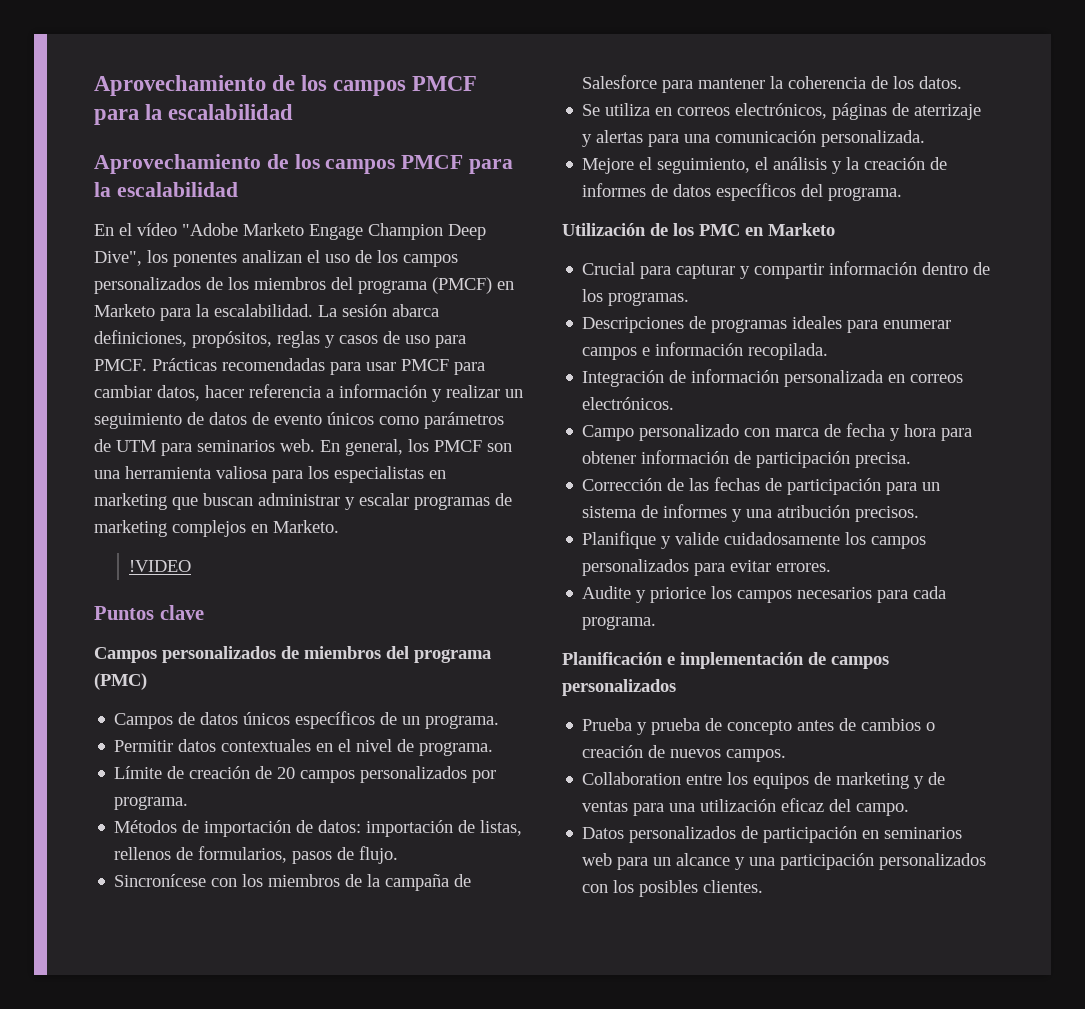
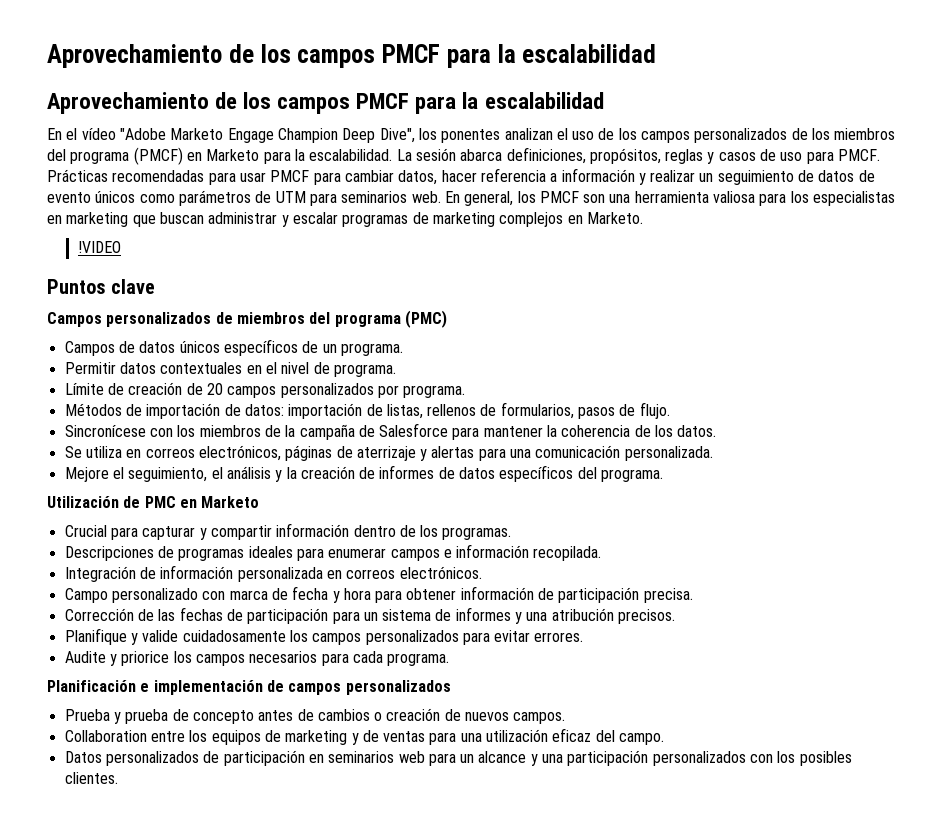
- Utilización de los PMC en Marketo
+ Utilización de PMC en Marketo

